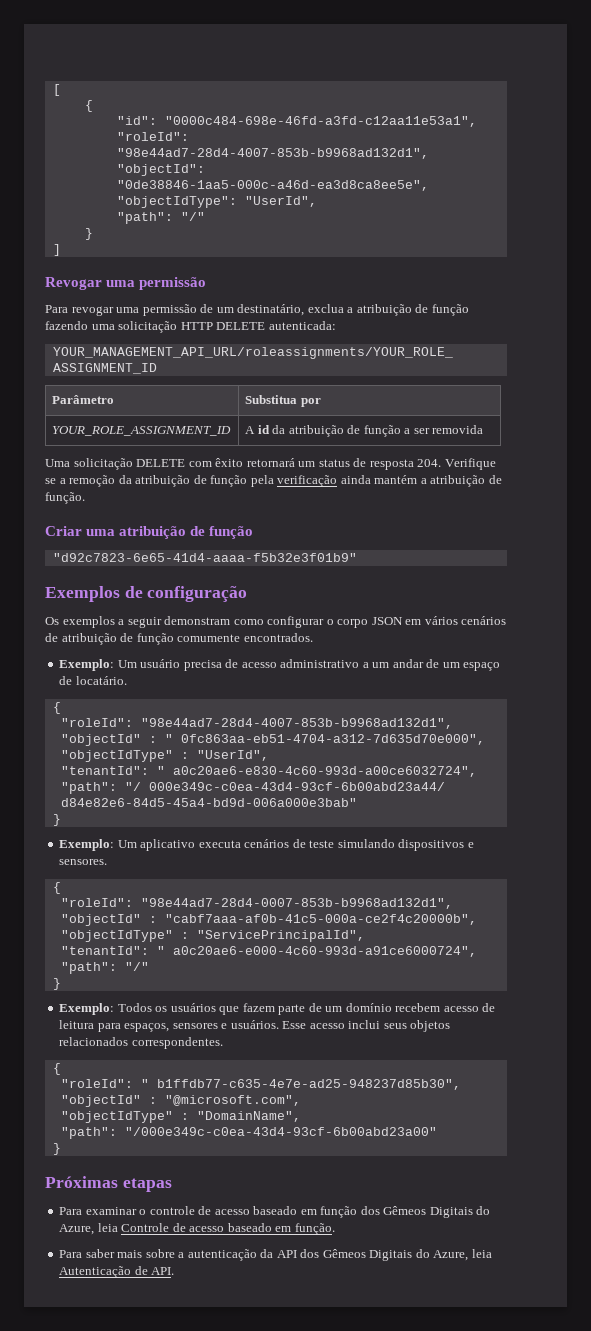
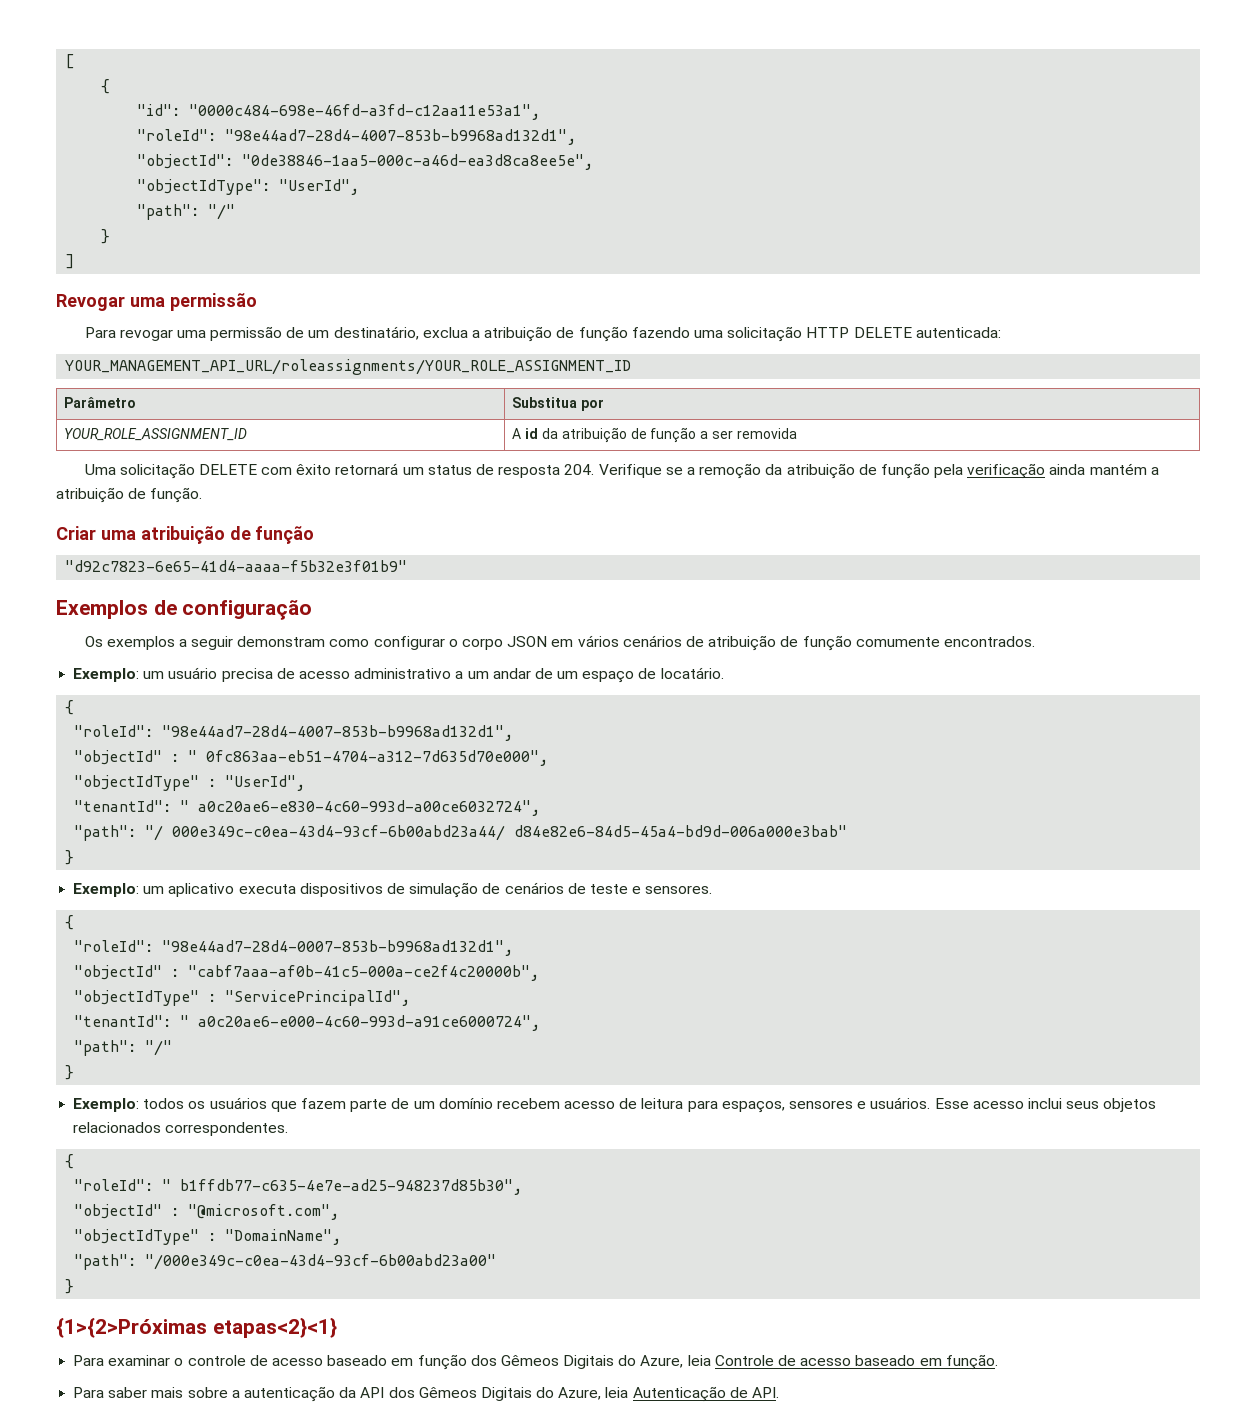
- Exemplo: Um usuário precisa de acesso administrativo a um andar de um espaço de locatário.
+ Exemplo: um usuário precisa de acesso administrativo a um andar de um espaço de locatário.
- Exemplo: Um aplicativo executa cenários de teste simulando dispositivos e sensores.
+ Exemplo: um aplicativo executa dispositivos de simulação de cenários de teste e sensores.
- Exemplo: Todos os usuários que fazem parte de um domínio recebem acesso de leitura para espaços, sensores e usuários.
+ Exemplo: todos os usuários que fazem parte de um domínio recebem acesso de leitura para espaços, sensores e usuários.
- Próximas etapas
+ {1>{2>Próximas etapas<2}<1}

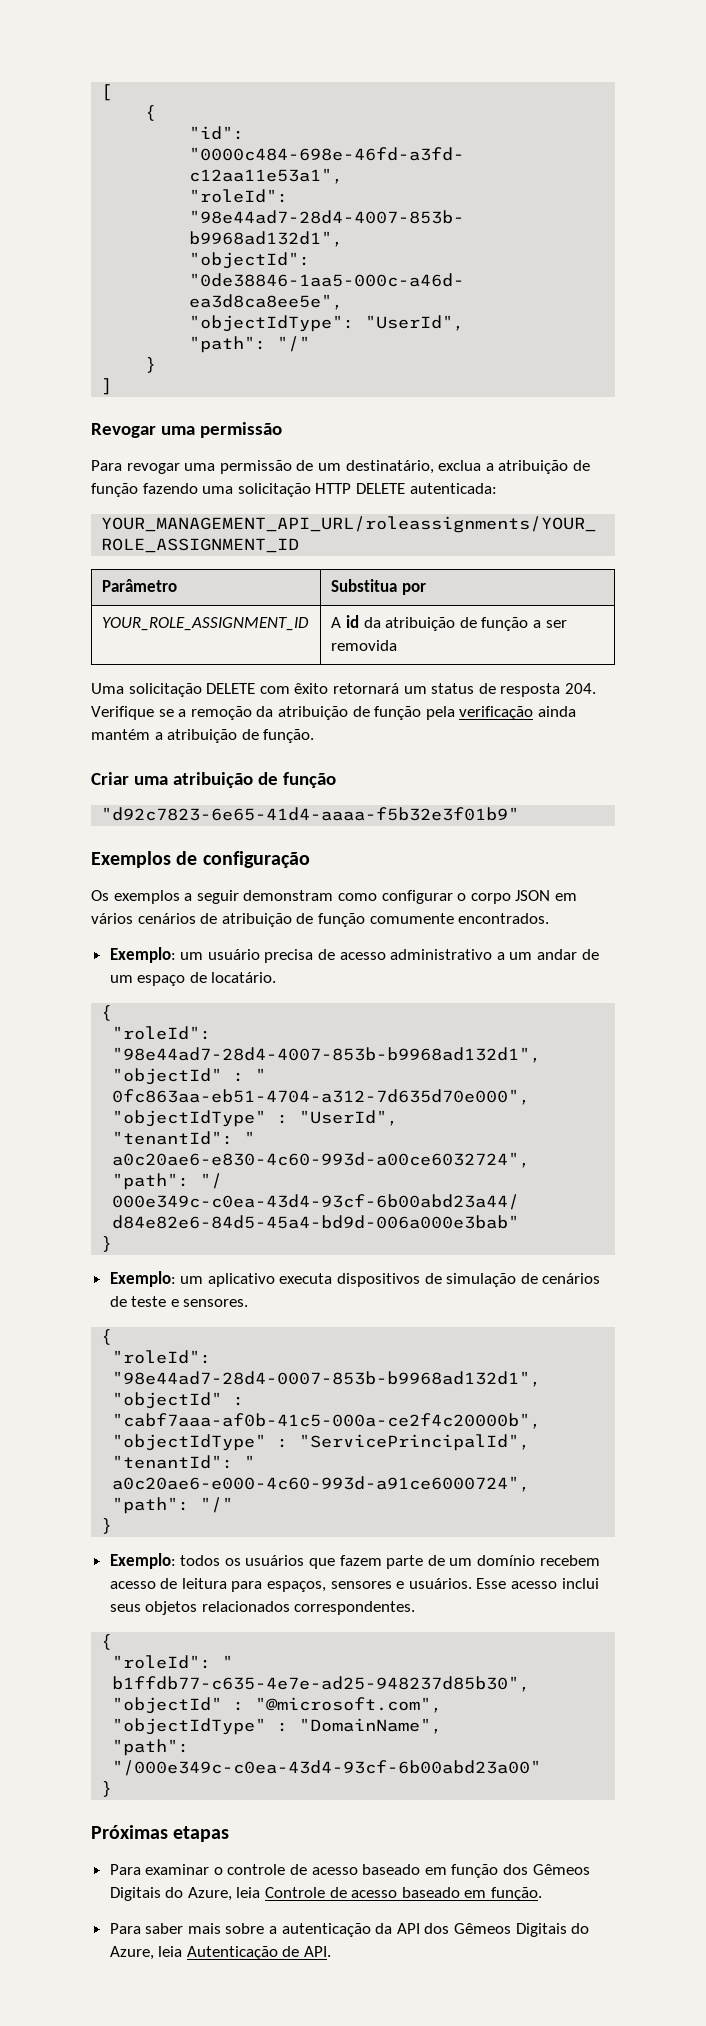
- {1>{2>Próximas etapas<2}<1}
+ Próximas etapas

